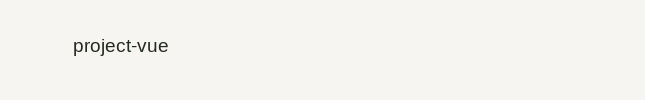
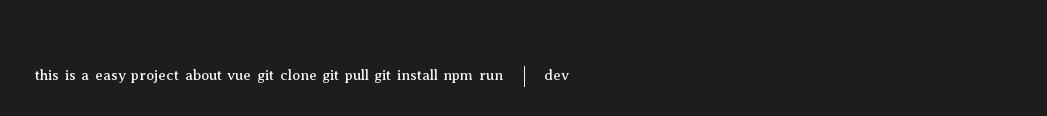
- project-vue
+ this is a easy project about vue git clone git pull git install npm run dev

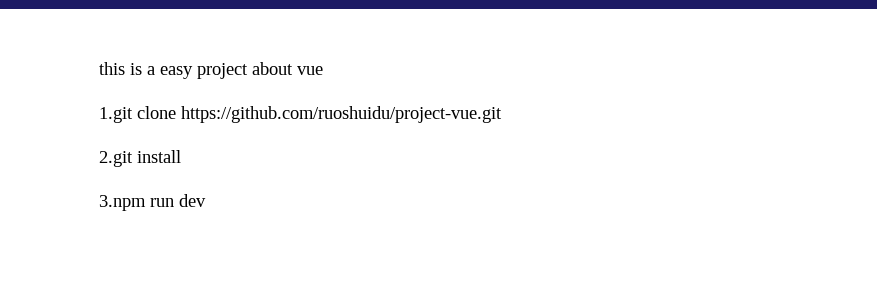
- this is a easy project about vue git clone git pull git install npm run dev
+ this is a easy project about vue
+ 1.git clone https://github.com/ruoshuidu/project-vue.git
+ 2.git install
+ 3.npm run dev

